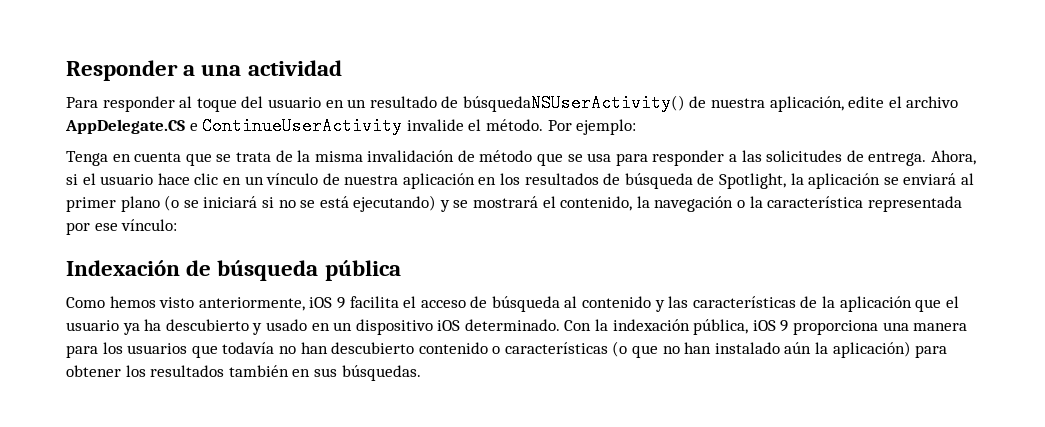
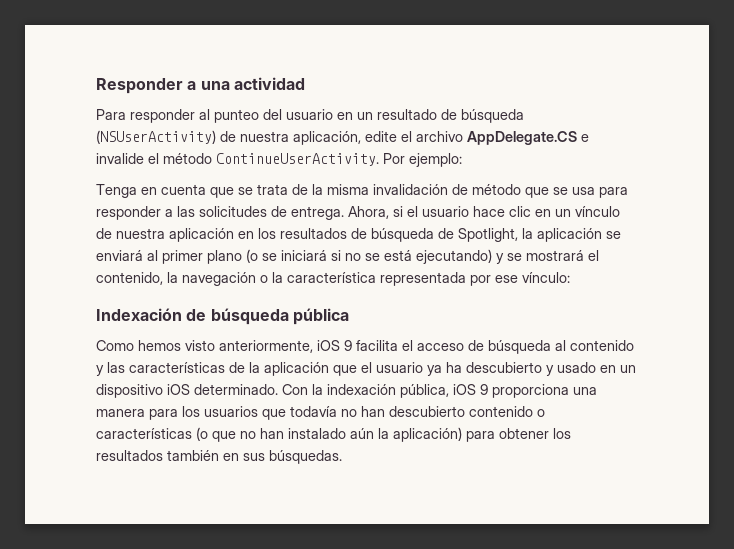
- Para responder al toque del usuario en un resultado de búsquedaNSUserActivity() de nuestra aplicación, edite el archivo AppDelegate.CS e ContinueUserActivity invalide el método.
+ Para responder al punteo del usuario en un resultado de búsqueda (NSUserActivity) de nuestra aplicación, edite el archivo AppDelegate.CS e invalide el método ContinueUserActivity.

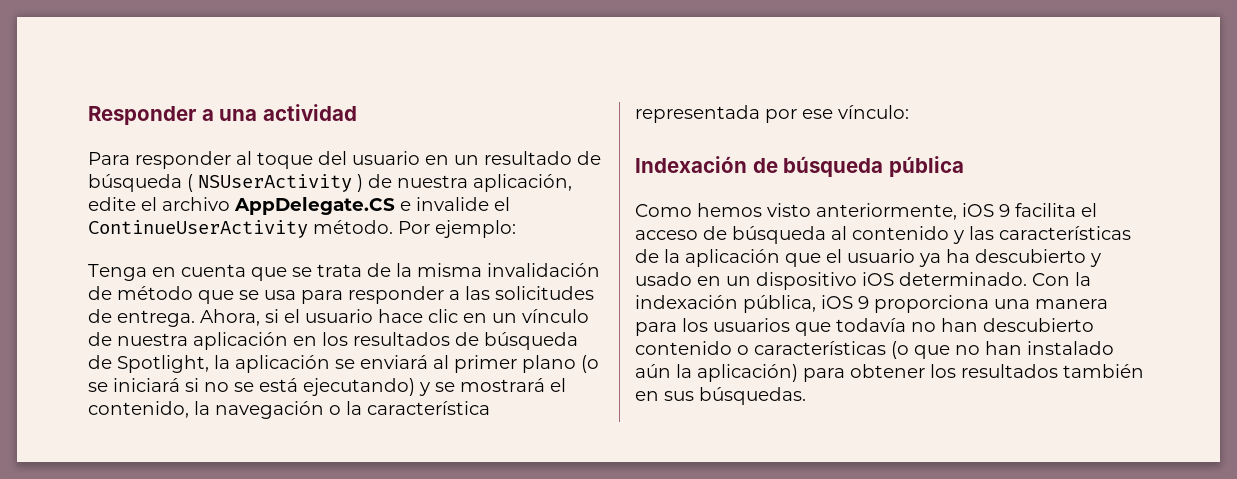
- Para responder al punteo del usuario en un resultado de búsqueda (NSUserActivity) de nuestra aplicación, edite el archivo AppDelegate.CS e invalide el método ContinueUserActivity.
+ Para responder al toque del usuario en un resultado de búsqueda ( NSUserActivity ) de nuestra aplicación, edite el archivo AppDelegate.CS e invalide el ContinueUserActivity método.

